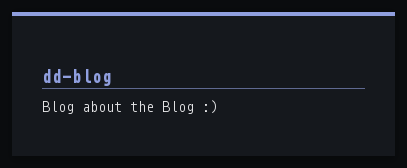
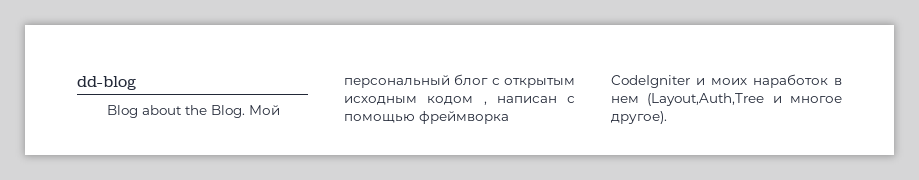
- Blog about the Blog :)
+ Blog about the Blog. Мой персональный блог с открытым исходным кодом , написан с помощью фреймворка CodeIgniter и моих наработок в нем (Layout,Auth,Tree и многое другое).

